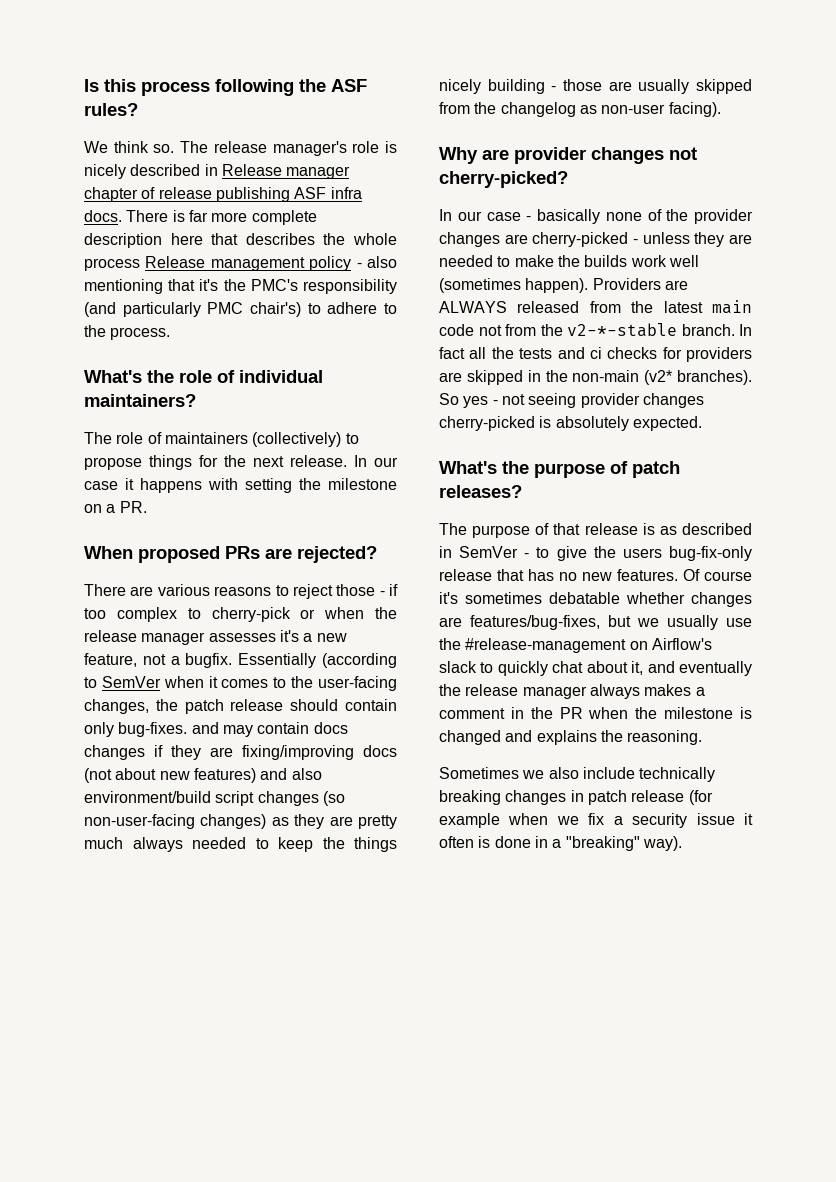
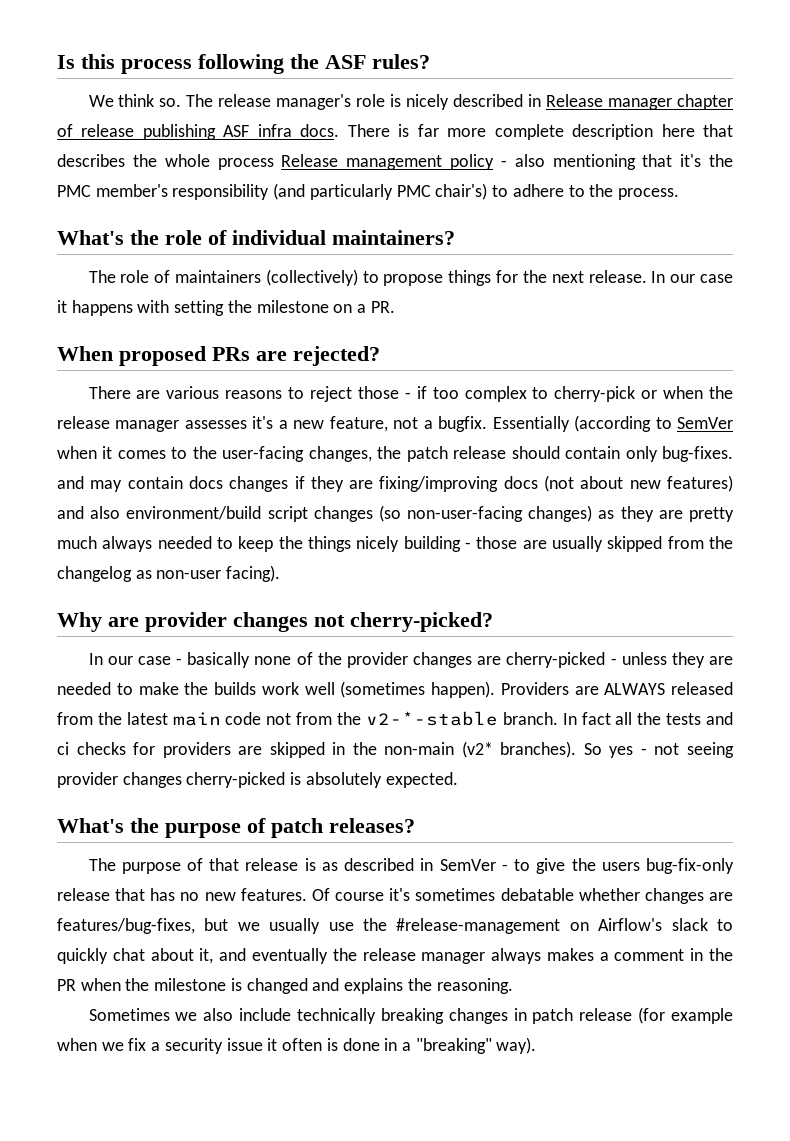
- There is far more complete description here that describes the whole process Release management policy - also mentioning that it's the PMC's responsibility (and particularly PMC chair's) to adhere to the process.
+ There is far more complete description here that describes the whole process Release management policy - also mentioning that it's the PMC member's responsibility (and particularly PMC chair's) to adhere to the process.

